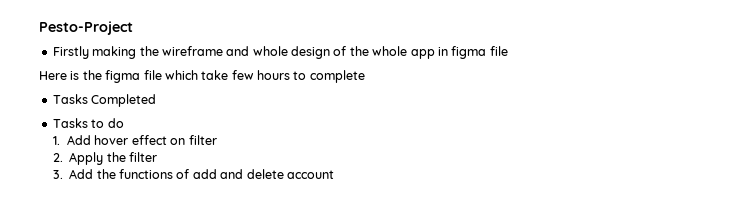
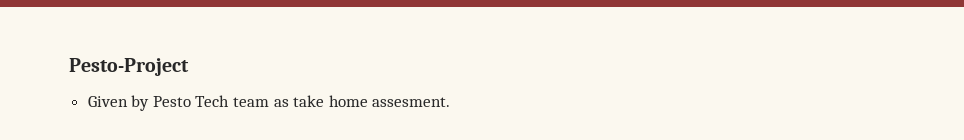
- Firstly making the wireframe and whole design of the whole app in figma file
- Here is the figma file which take few hours to complete
- Tasks Completed
- Tasks to do
- 1. Add hover effect on filter
- 2. Apply the filter
- 3. Add the functions of add and delete account
+ Given by Pesto Tech team as take home assesment.

